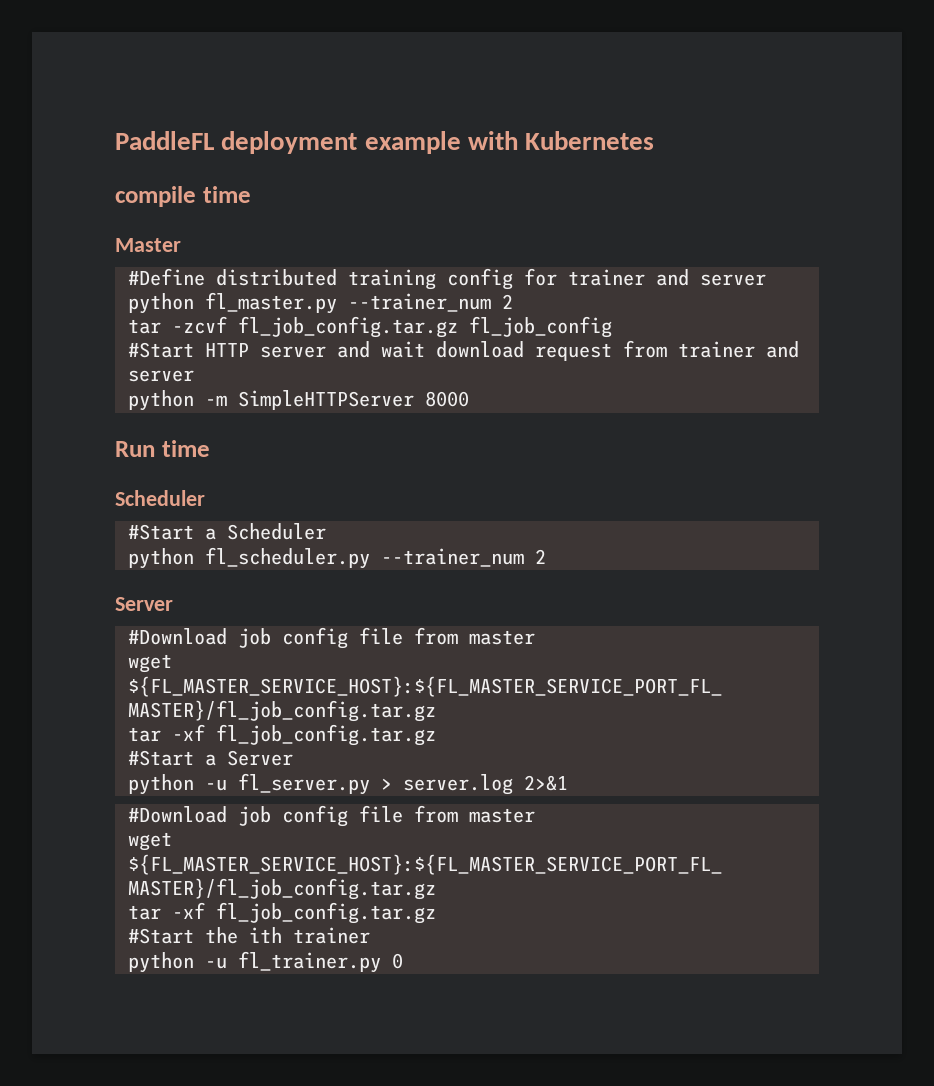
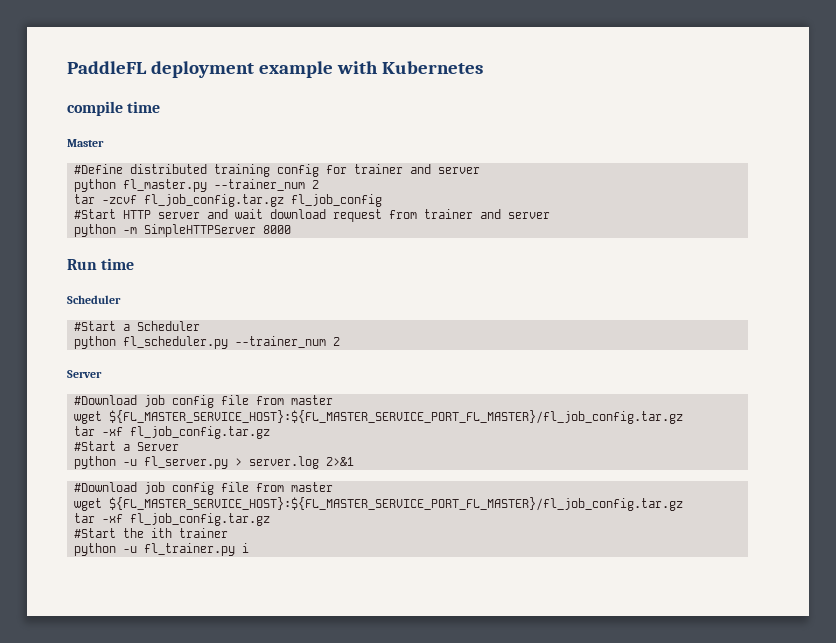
- python -u fl_trainer.py 0
+ python -u fl_trainer.py i

